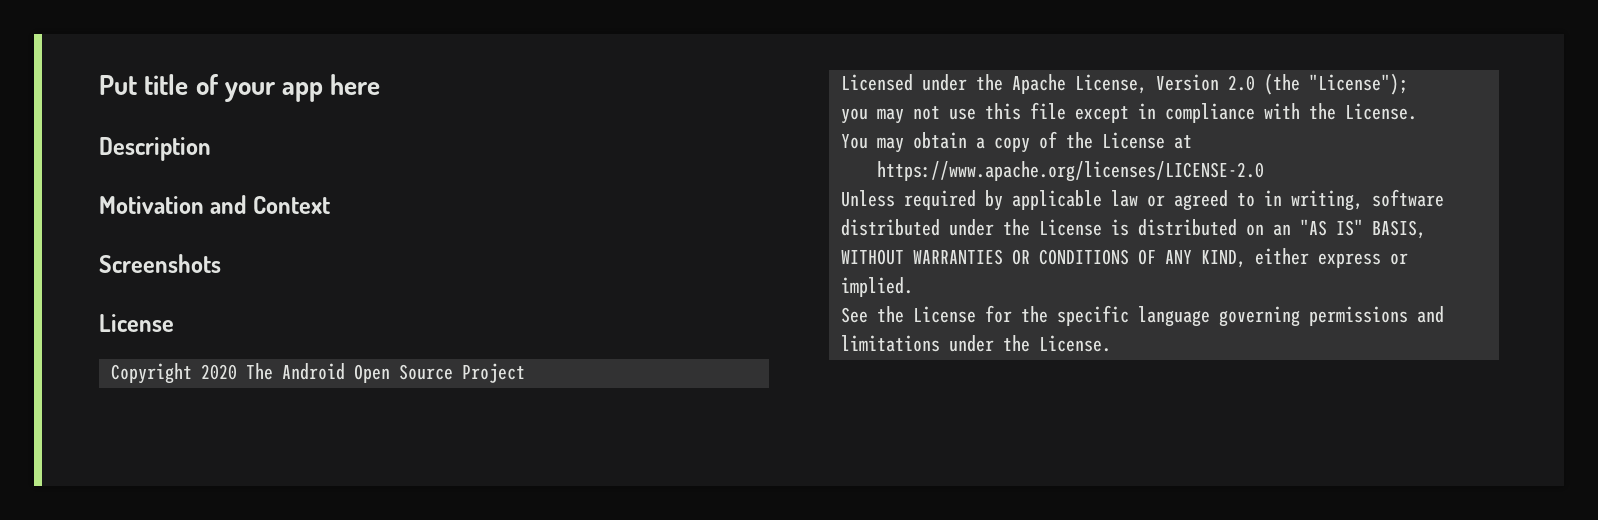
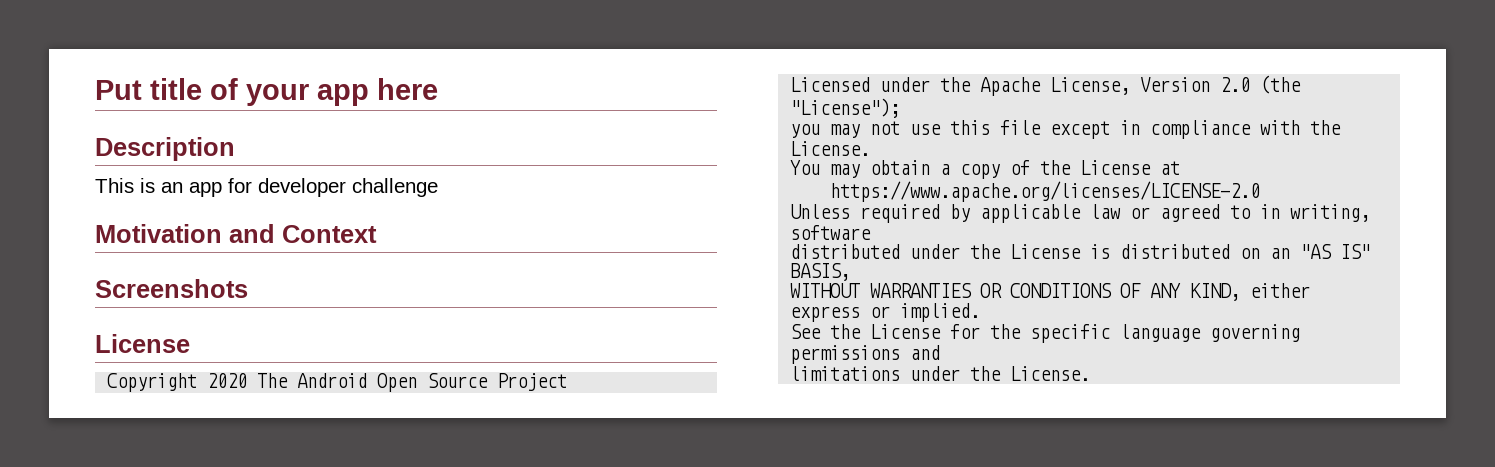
+ This is an app for developer challenge

